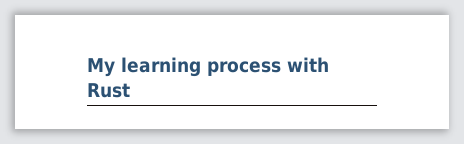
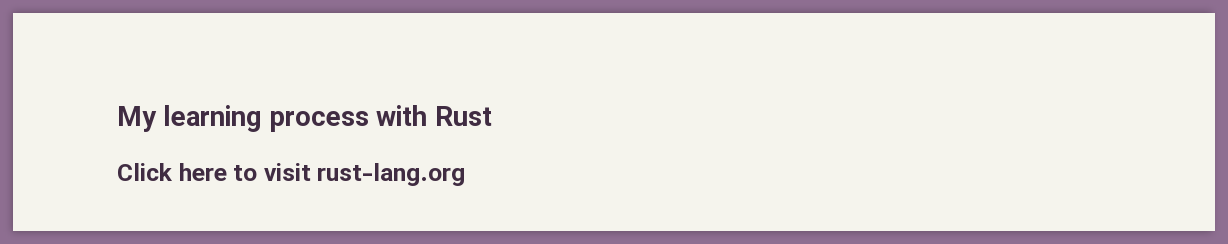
+ Click here to visit rust-lang.org

